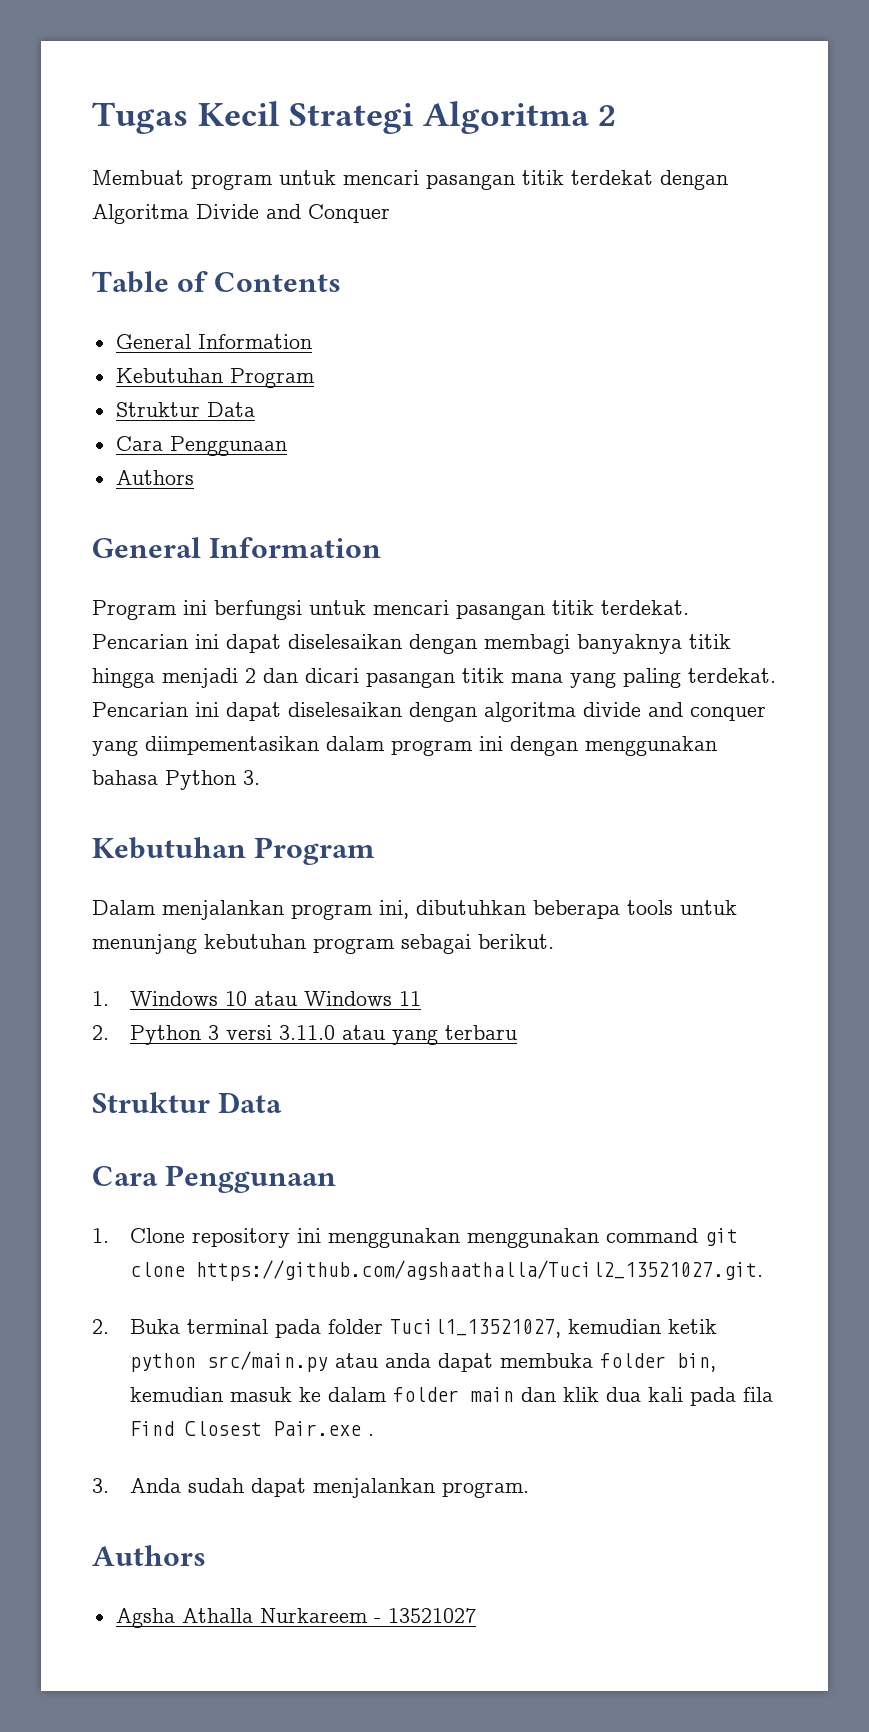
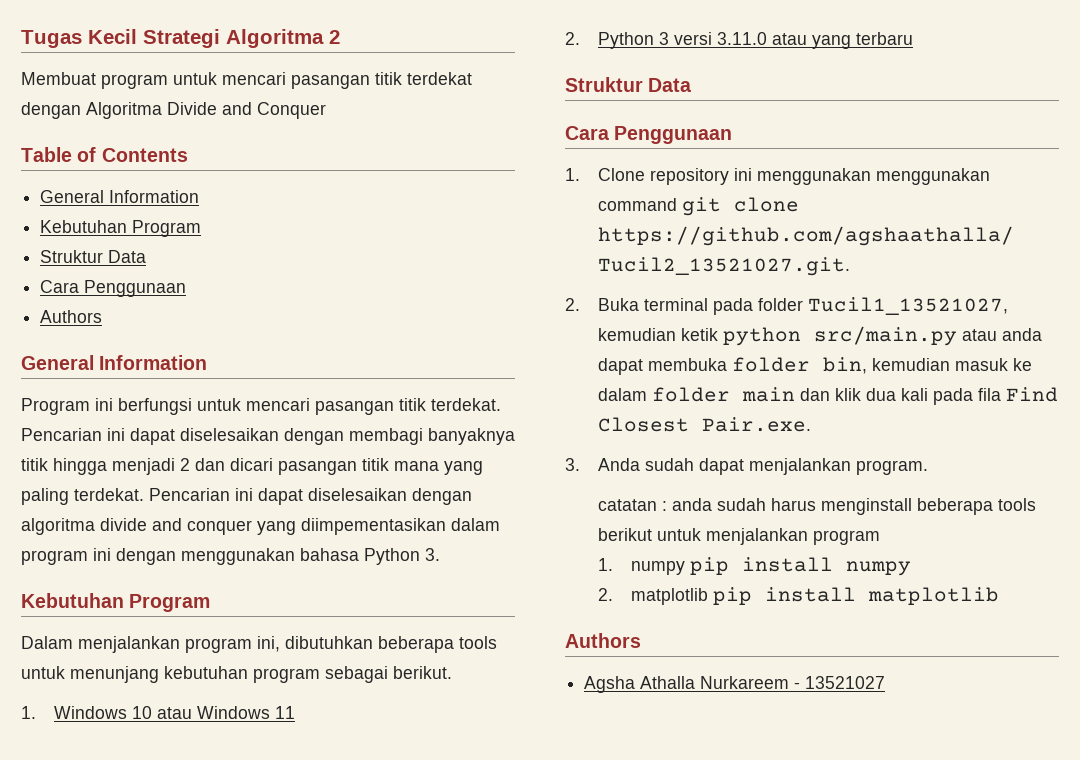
- 2. Buka terminal pada folder Tucil1_13521027, kemudian ketik python src/main.py atau anda dapat membuka folder bin, kemudian masuk ke dalam folder main dan klik dua kali pada fila Find Closest Pair.exe .
+ 2. Buka terminal pada folder Tucil1_13521027, kemudian ketik python src/main.py atau anda dapat membuka folder bin, kemudian masuk ke dalam folder main dan klik dua kali pada fila Find Closest Pair.exe.
+ catatan : anda sudah harus menginstall beberapa tools berikut untuk menjalankan program
+ 1. numpy pip install numpy
+ 2. matplotlib pip install matplotlib

